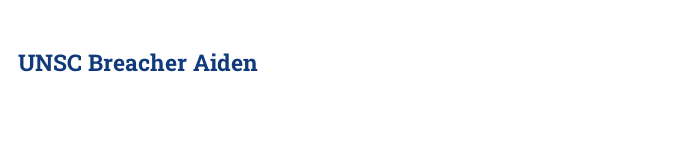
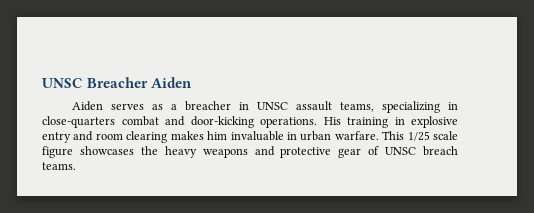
+ Aiden serves as a breacher in UNSC assault teams, specializing in close-quarters combat and door-kicking operations. His training in explosive entry and room clearing makes him invaluable in urban warfare. This 1/25 scale figure showcases the heavy weapons and protective gear of UNSC breach teams.

